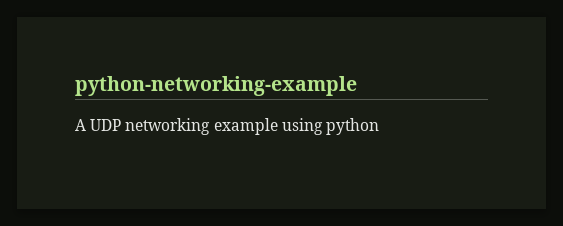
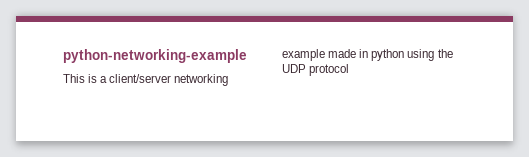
- A UDP networking example using python
+ This is a client/server networking example made in python using the UDP protocol

